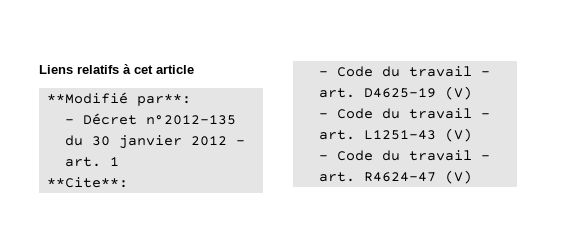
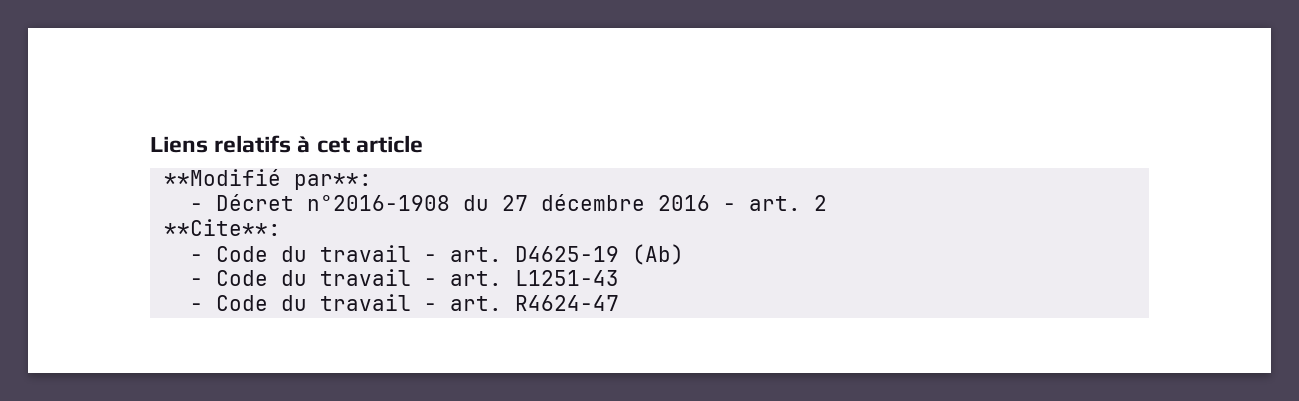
- - Décret n°2012-135 du 30 janvier 2012 - art. 1
+ - Décret n°2016-1908 du 27 décembre 2016 - art. 2
- - Code du travail - art. D4625-19 (V)
+ - Code du travail - art. D4625-19 (Ab)
- - Code du travail - art. L1251-43 (V)
+ - Code du travail - art. L1251-43
- - Code du travail - art. R4624-47 (V)
+ - Code du travail - art. R4624-47

